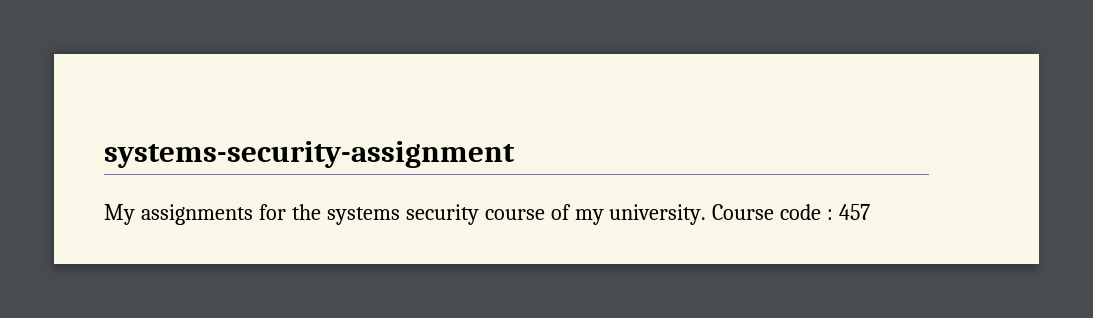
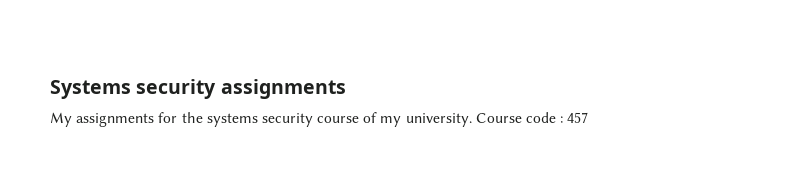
- systems-security-assignment
+ Systems security assignments

